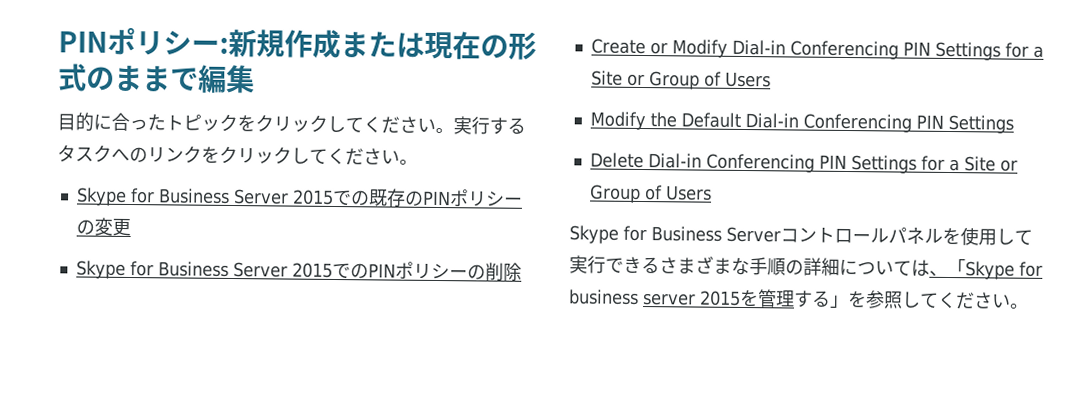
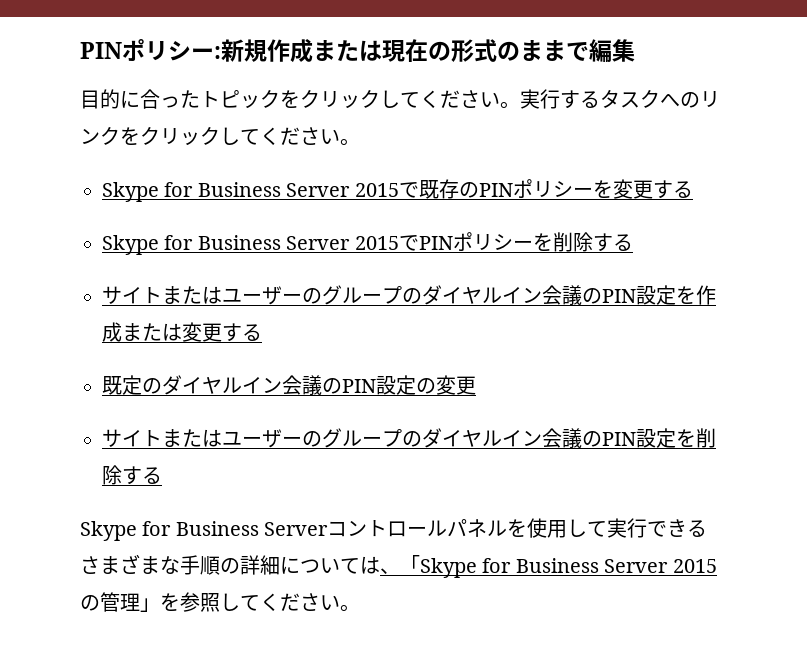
- Skype for Business Server 2015での既存のPINポリシーの変更
- Skype for Business Server 2015でのPINポリシーの削除
- Create or Modify Dial-in Conferencing PIN Settings for a Site or Group of Users
- Modify the Default Dial-in Conferencing PIN Settings
- Delete Dial-in Conferencing PIN Settings for a Site or Group of Users
+ Skype for Business Server 2015で既存のPINポリシーを変更する
+ Skype for Business Server 2015でPINポリシーを削除する
+ サイトまたはユーザーのグループのダイヤルイン会議のPIN設定を作成または変更する
+ 既定のダイヤルイン会議のPIN設定の変更
+ サイトまたはユーザーのグループのダイヤルイン会議のPIN設定を削除する
- Skype for Business Serverコントロールパネルを使用して実行できるさまざまな手順の詳細については、「Skype for business server 2015を管理する」を参照してください。
+ Skype for Business Serverコントロールパネルを使用して実行できるさまざまな手順の詳細については、「Skype for Business Server 2015の管理」を参照してください。

